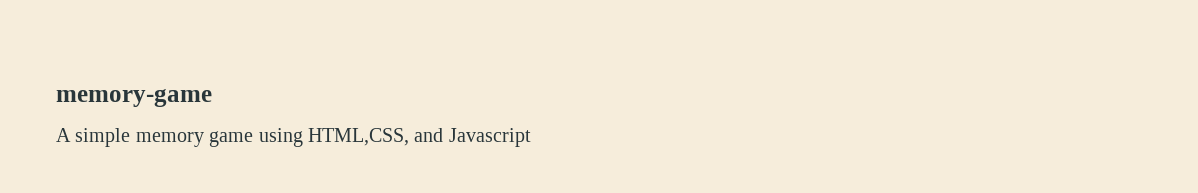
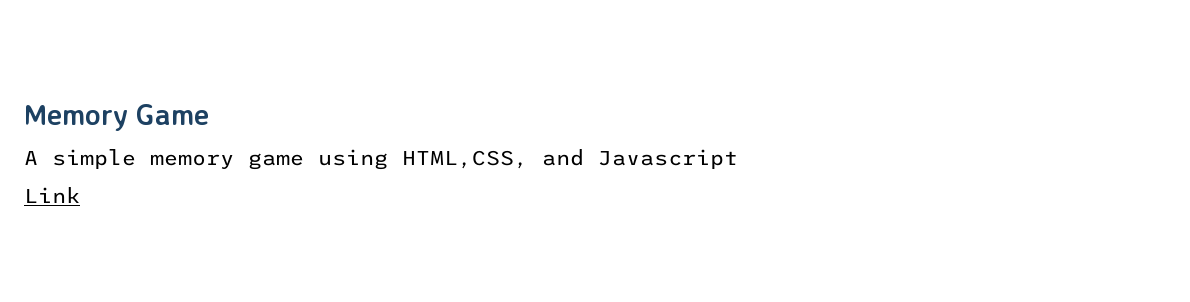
- memory-game
+ Memory Game
+ Link

